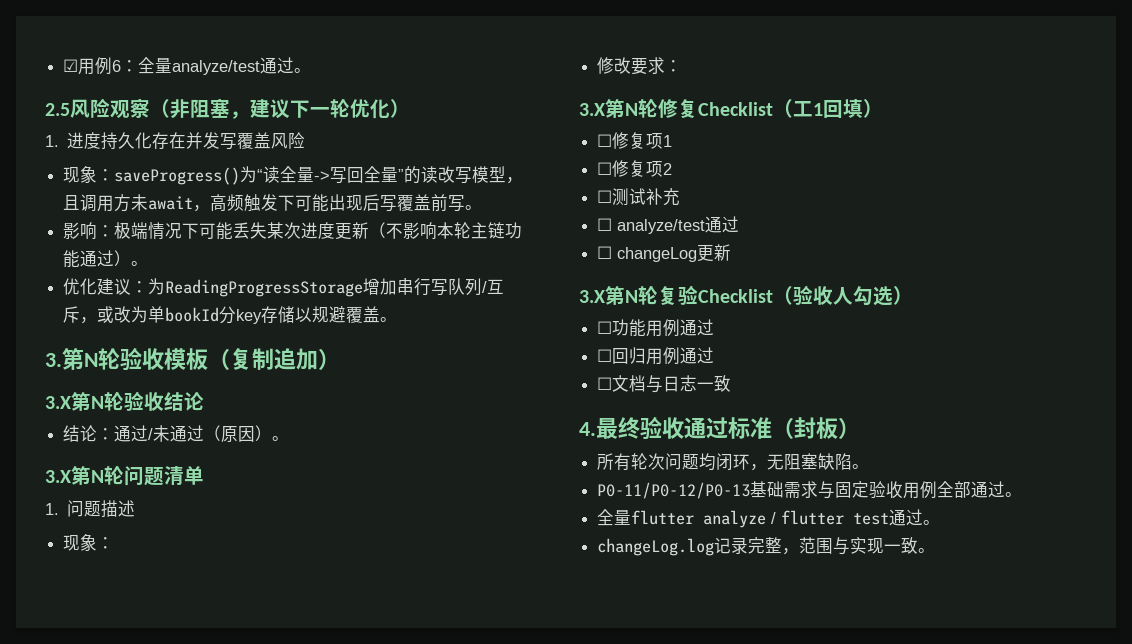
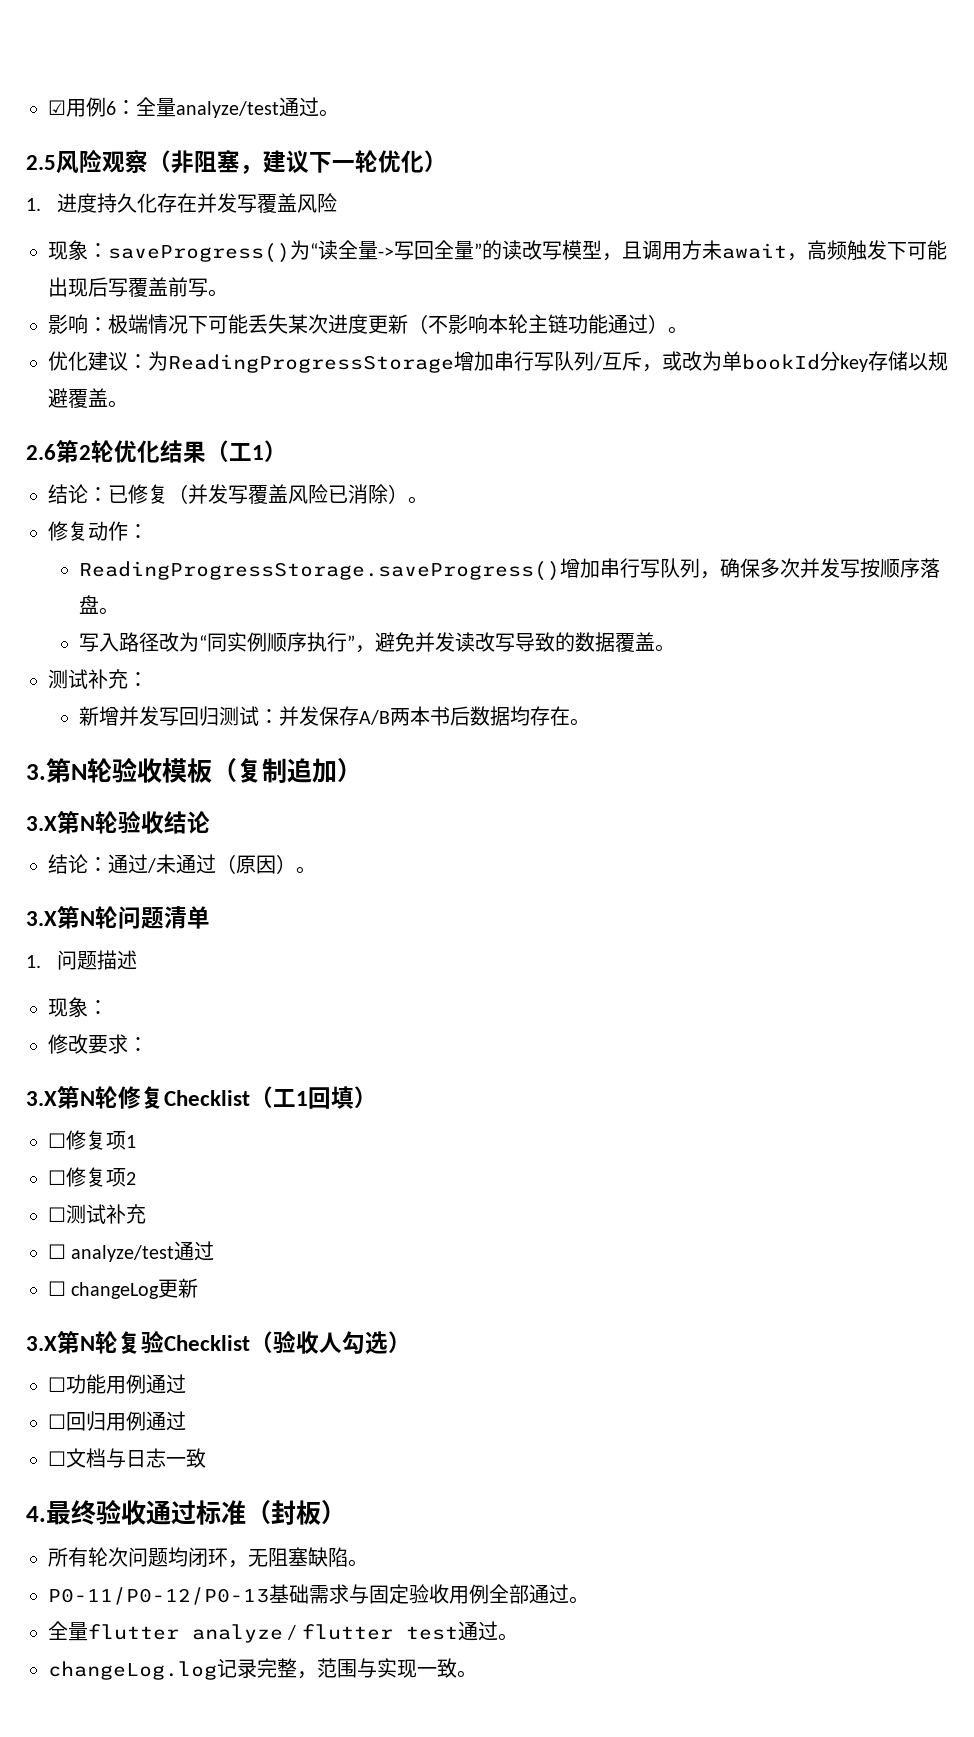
+ 2.6第2轮优化结果（工1）
+ 结论：已修复（并发写覆盖风险已消除）。
+ 修复动作：
+ ReadingProgressStorage.saveProgress()增加串行写队列，确保多次并发写按顺序落盘。
+ 写入路径改为“同实例顺序执行”，避免并发读改写导致的数据覆盖。
+ 测试补充：
+ 新增并发写回归测试：并发保存A/B两本书后数据均存在。

